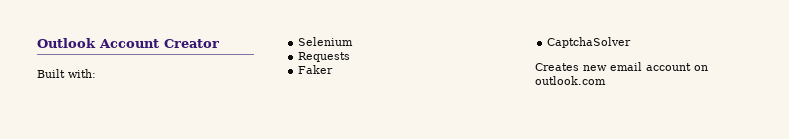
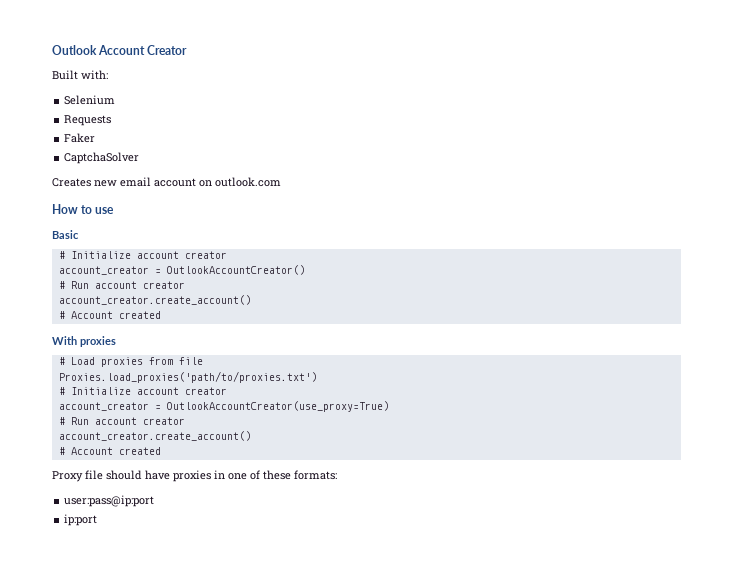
+ How to use
+ Basic
+ # Initialize account creator
+ account_creator = OutlookAccountCreator()
+ # Run account creator
+ account_creator.create_account()
+ # Account created
+ With proxies
+ # Load proxies from file
+ Proxies.load_proxies('path/to/proxies.txt')
+ # Initialize account creator
+ account_creator = OutlookAccountCreator(use_proxy=True)
+ # Run account creator
+ account_creator.create_account()
+ # Account created
+ Proxy file should have proxies in one of these formats:
+ user:pass@ip:port
+ ip:port

